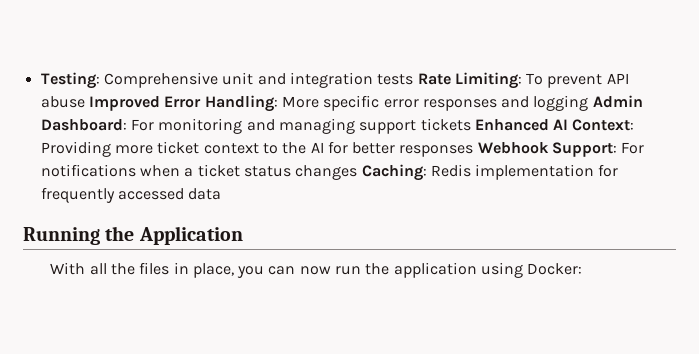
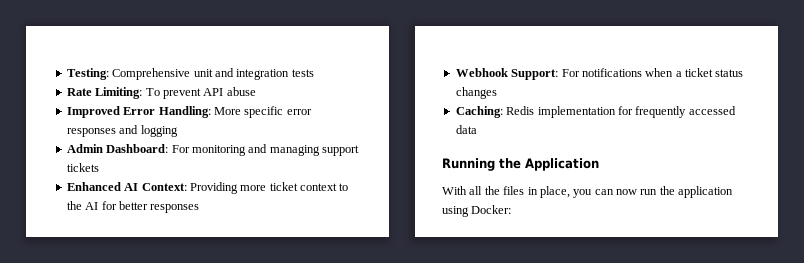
- Testing: Comprehensive unit and integration tests Rate Limiting: To prevent API abuse Improved Error Handling: More specific error responses and logging Admin Dashboard: For monitoring and managing support tickets Enhanced AI Context: Providing more ticket context to the AI for better responses Webhook Support: For notifications when a ticket status changes Caching: Redis implementation for frequently accessed data
+ Testing: Comprehensive unit and integration tests
+ Rate Limiting: To prevent API abuse
+ Improved Error Handling: More specific error responses and logging
+ Admin Dashboard: For monitoring and managing support tickets
+ Enhanced AI Context: Providing more ticket context to the AI for better responses
+ Webhook Support: For notifications when a ticket status changes
+ Caching: Redis implementation for frequently accessed data

